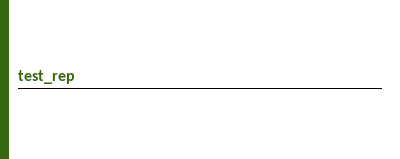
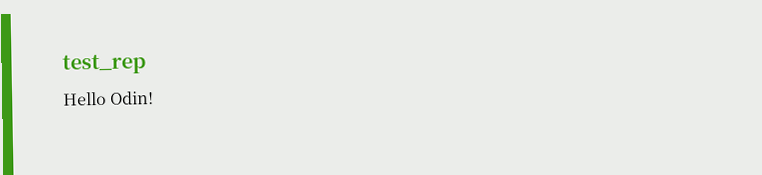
+ Hello Odin!

